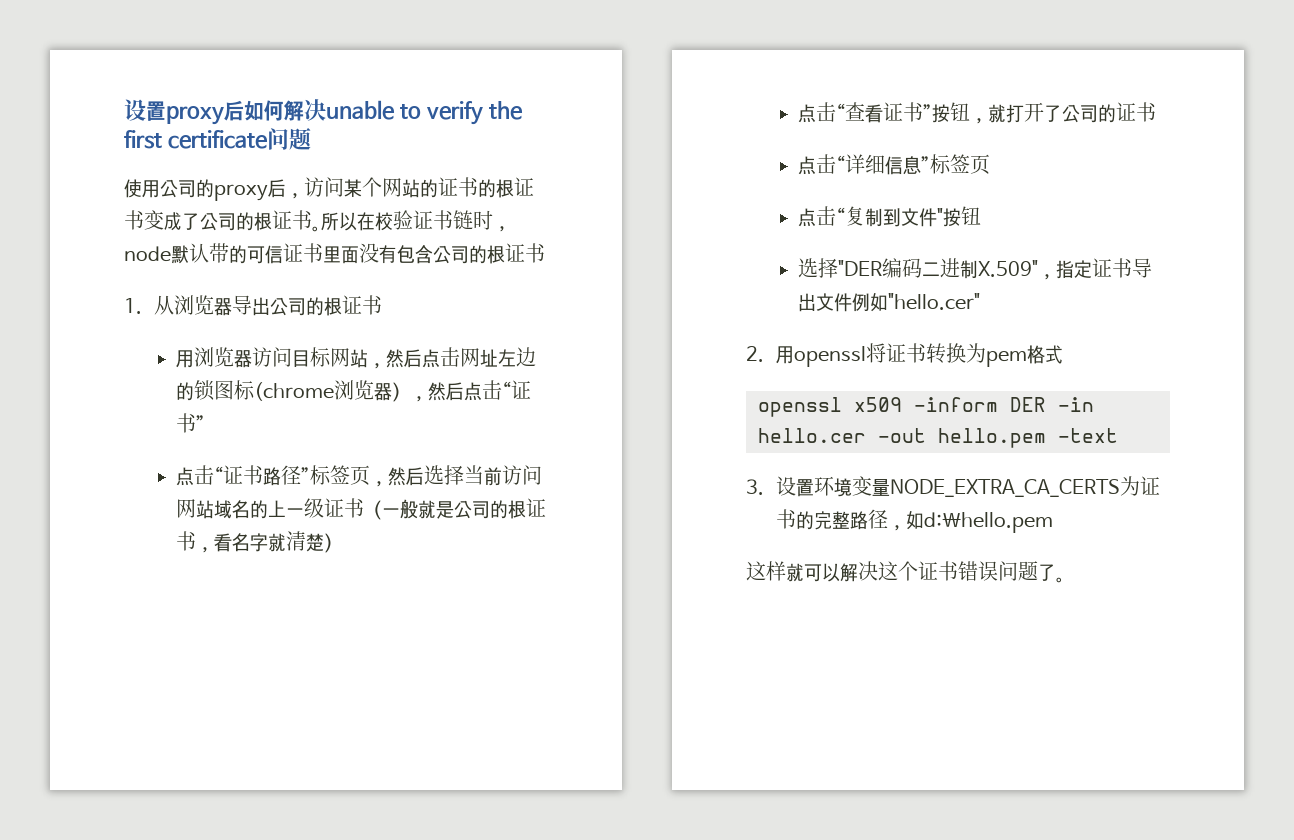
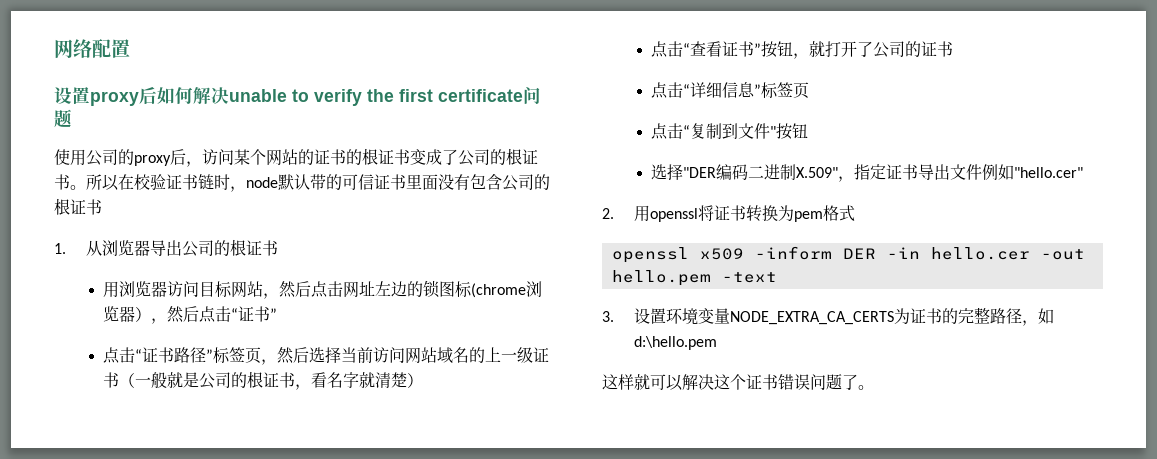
+ 网络配置

